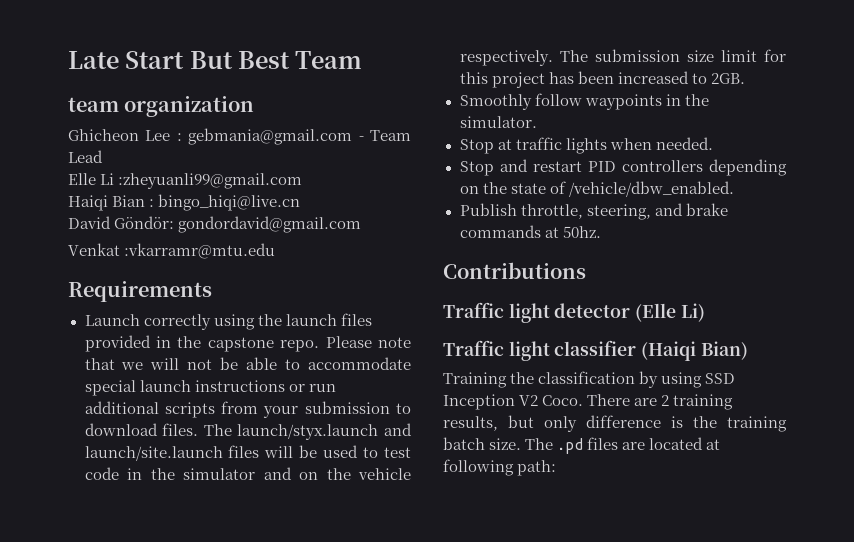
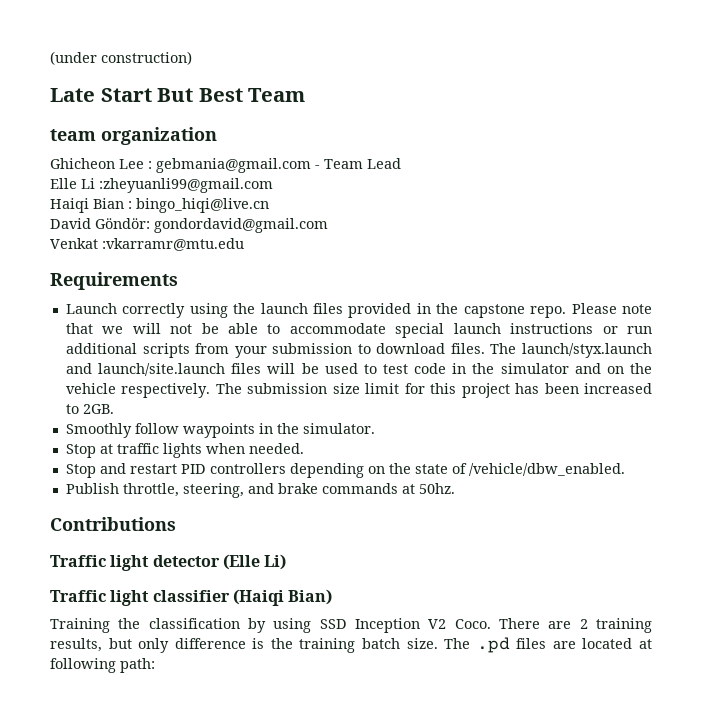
+ (under construction)

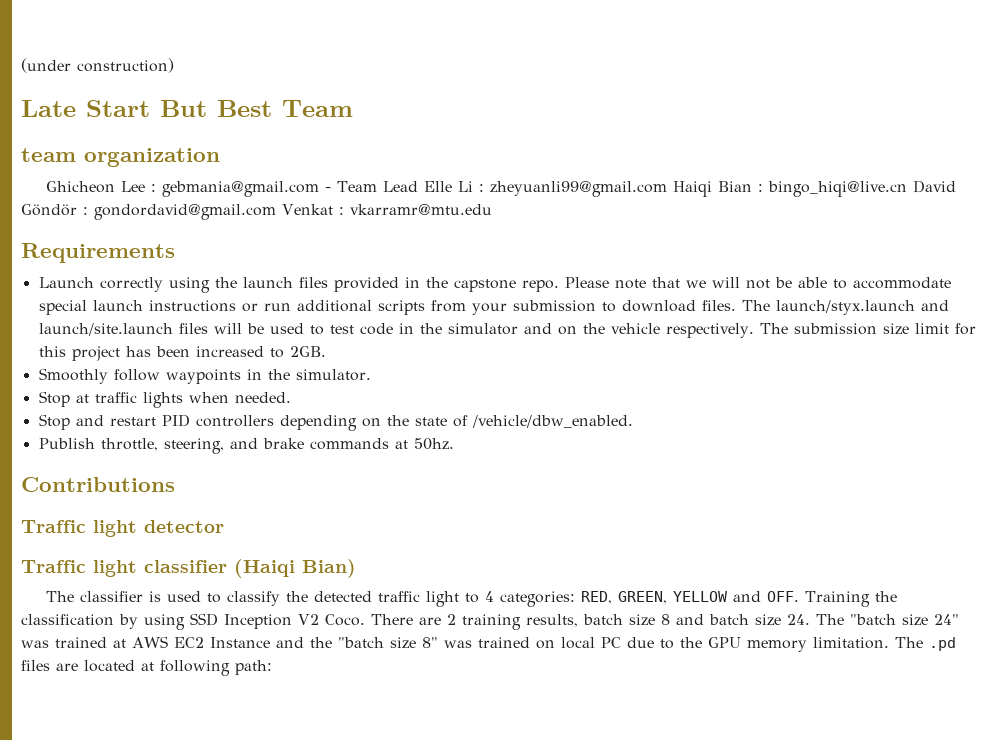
- Ghicheon Lee : gebmania@gmail.com - Team Lead
- Elle Li :zheyuanli99@gmail.com
- Haiqi Bian : bingo_hiqi@live.cn
- David Göndör: gondordavid@gmail.com
- Venkat :vkarramr@mtu.edu
+ Ghicheon Lee : gebmania@gmail.com - Team Lead Elle Li : zheyuanli99@gmail.com Haiqi Bian : bingo_hiqi@live.cn David Göndör : gondordavid@gmail.com Venkat : vkarramr@mtu.edu
- Traffic light detector (Elle Li)
+ Traffic light detector
- Training the classification by using SSD Inception V2 Coco.
+ The classifier is used to classify the detected traffic light to 4 categories: RED, GREEN, YELLOW and OFF. Training the classification by using SSD Inception V2 Coco.
- There are 2 training results, but only difference is the training batch size.
+ There are 2 training results, batch size 8 and batch size 24. The "batch size 24" was trained at AWS EC2 Instance and the "batch size 8" was trained on local PC due to the GPU memory limitation.

